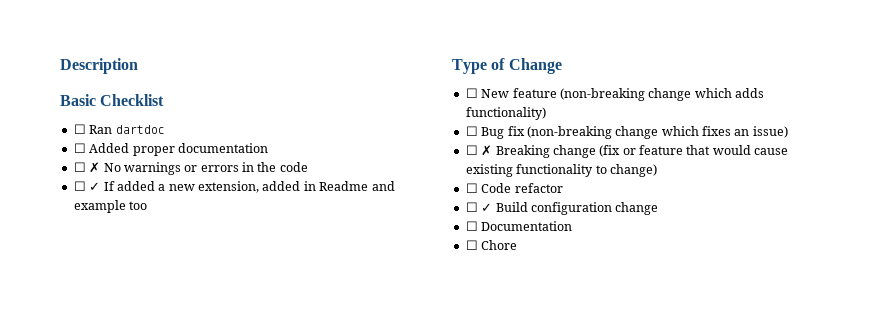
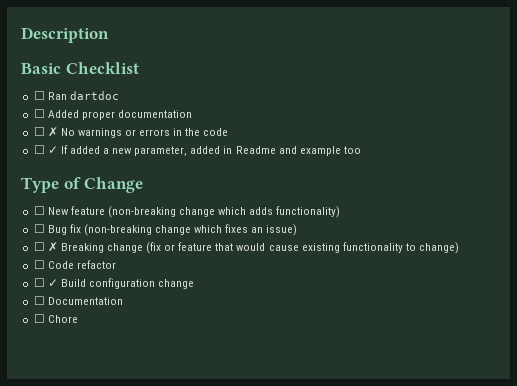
- ☐ ✓ If added a new extension, added in Readme and example too
+ ☐ ✓ If added a new parameter, added in Readme and example too

